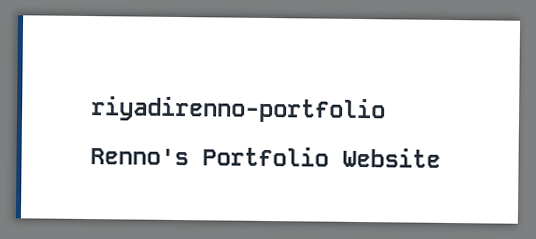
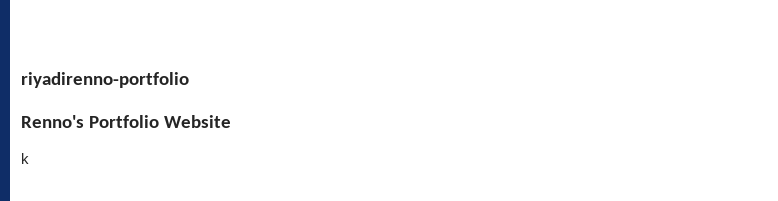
+ k

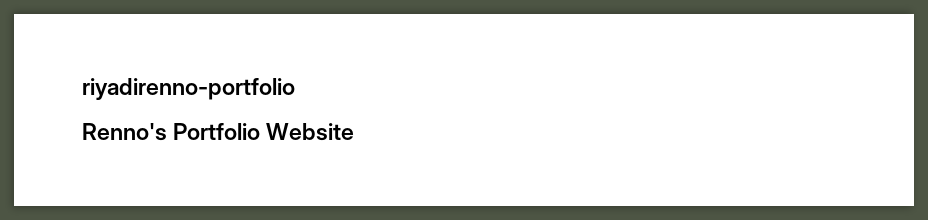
- k

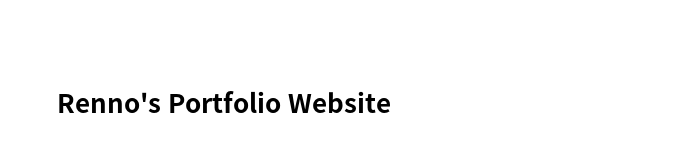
- riyadirenno-portfolio

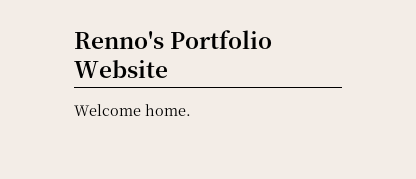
+ Welcome home.

